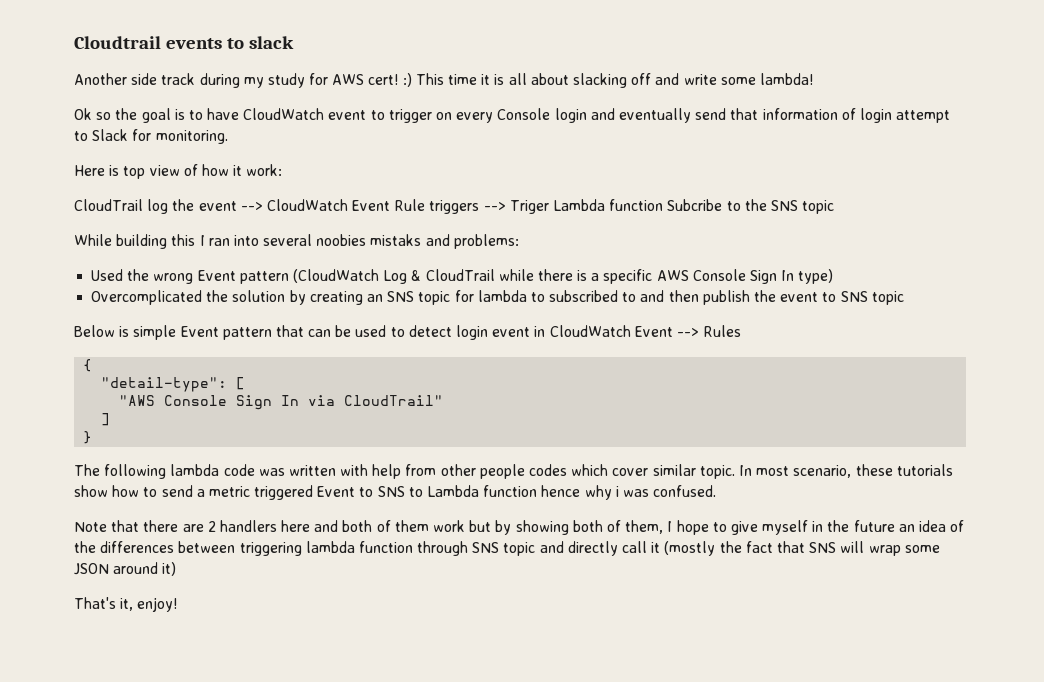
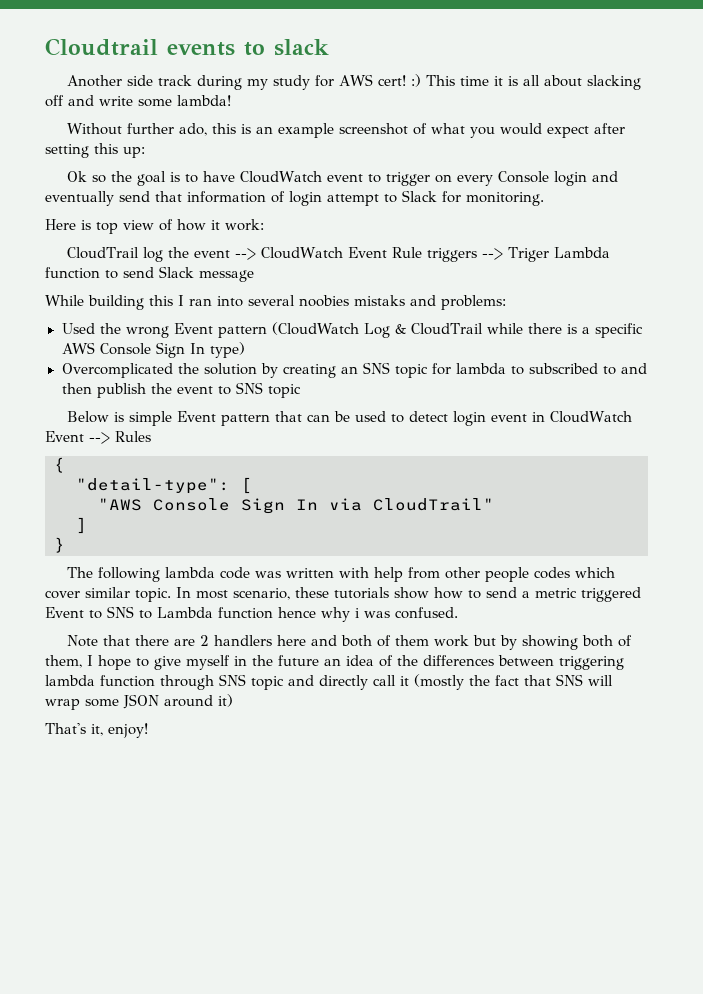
+ Without further ado, this is an example screenshot of what you would expect after setting this up:
- CloudTrail log the event --> CloudWatch Event Rule triggers --> Triger Lambda function Subcribe to the SNS topic
+ CloudTrail log the event --> CloudWatch Event Rule triggers --> Triger Lambda function to send Slack message

